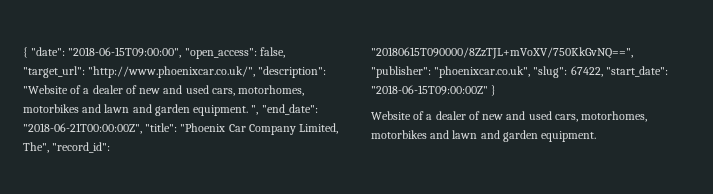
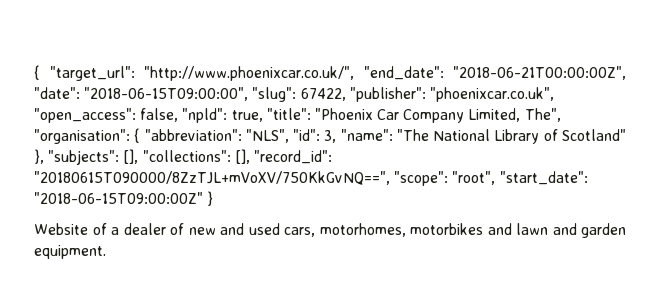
- { "date": "2018-06-15T09:00:00", "open_access": false, "target_url": "http://www.phoenixcar.co.uk/", "description": "Website of a dealer of new and used cars, motorhomes, motorbikes and lawn and garden equipment. ", "end_date": "2018-06-21T00:00:00Z", "title": "Phoenix Car Company Limited, The", "record_id": "20180615T090000/8ZzTJL+mVoXV/750KkGvNQ==", "publisher": "phoenixcar.co.uk", "slug": 67422, "start_date": "2018-06-15T09:00:00Z" }
+ { "target_url": "http://www.phoenixcar.co.uk/", "end_date": "2018-06-21T00:00:00Z", "date": "2018-06-15T09:00:00", "slug": 67422, "publisher": "phoenixcar.co.uk", "open_access": false, "npld": true, "title": "Phoenix Car Company Limited, The", "organisation": { "abbreviation": "NLS", "id": 3, "name": "The National Library of Scotland" }, "subjects": [], "collections": [], "record_id": "20180615T090000/8ZzTJL+mVoXV/750KkGvNQ==", "scope": "root", "start_date": "2018-06-15T09:00:00Z" }

